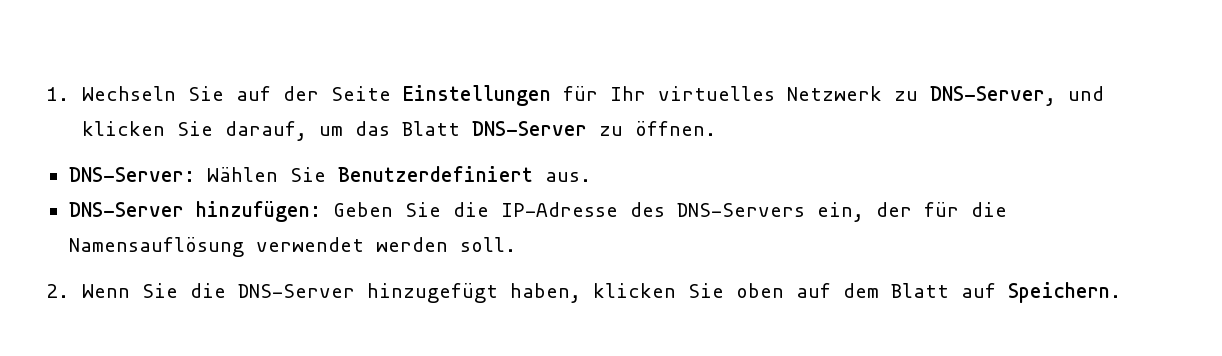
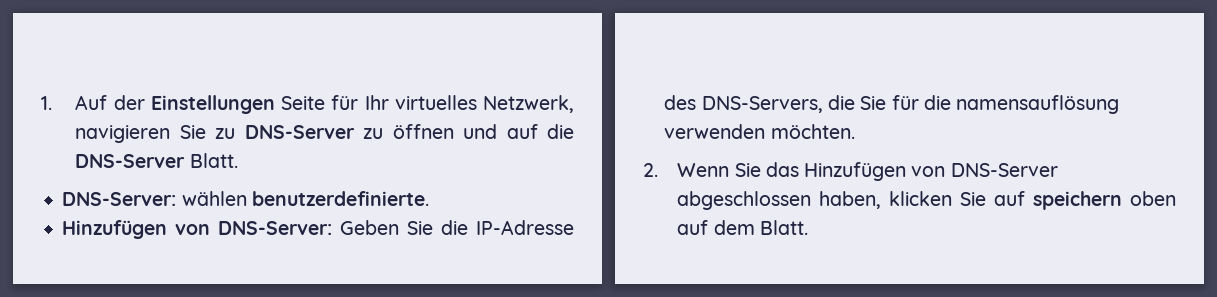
- 1. Wechseln Sie auf der Seite Einstellungen für Ihr virtuelles Netzwerk zu DNS-Server, und klicken Sie darauf, um das Blatt DNS-Server zu öffnen.
- DNS-Server: Wählen Sie Benutzerdefiniert aus.
- DNS-Server hinzufügen: Geben Sie die IP-Adresse des DNS-Servers ein, der für die Namensauflösung verwendet werden soll.
- 2. Wenn Sie die DNS-Server hinzugefügt haben, klicken Sie oben auf dem Blatt auf Speichern.
+ 1. Auf der Einstellungen Seite für Ihr virtuelles Netzwerk, navigieren Sie zu DNS-Server zu öffnen und auf die DNS-Server Blatt.
+ DNS-Server: wählen benutzerdefinierte.
+ Hinzufügen von DNS-Server: Geben Sie die IP-Adresse des DNS-Servers, die Sie für die namensauflösung verwenden möchten.
+ 2. Wenn Sie das Hinzufügen von DNS-Server abgeschlossen haben, klicken Sie auf speichern oben auf dem Blatt.

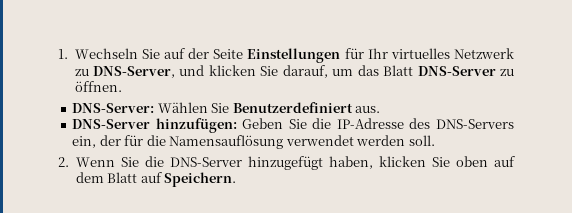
- 1. Auf der Einstellungen Seite für Ihr virtuelles Netzwerk, navigieren Sie zu DNS-Server zu öffnen und auf die DNS-Server Blatt.
- DNS-Server: wählen benutzerdefinierte.
- Hinzufügen von DNS-Server: Geben Sie die IP-Adresse des DNS-Servers, die Sie für die namensauflösung verwenden möchten.
- 2. Wenn Sie das Hinzufügen von DNS-Server abgeschlossen haben, klicken Sie auf speichern oben auf dem Blatt.
+ 1. Wechseln Sie auf der Seite Einstellungen für Ihr virtuelles Netzwerk zu DNS-Server, und klicken Sie darauf, um das Blatt DNS-Server zu öffnen.
+ DNS-Server: Wählen Sie Benutzerdefiniert aus.
+ DNS-Server hinzufügen: Geben Sie die IP-Adresse des DNS-Servers ein, der für die Namensauflösung verwendet werden soll.
+ 2. Wenn Sie die DNS-Server hinzugefügt haben, klicken Sie oben auf dem Blatt auf Speichern.

